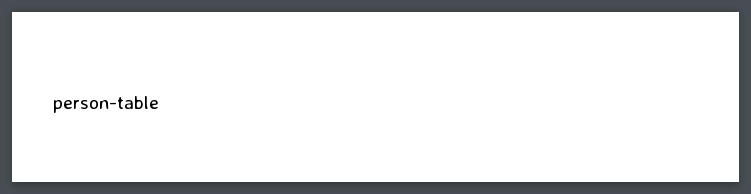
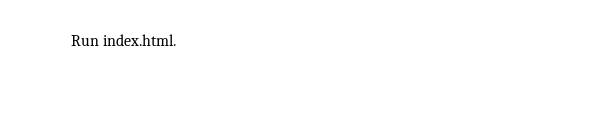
- person-table
+ Run index.html.

